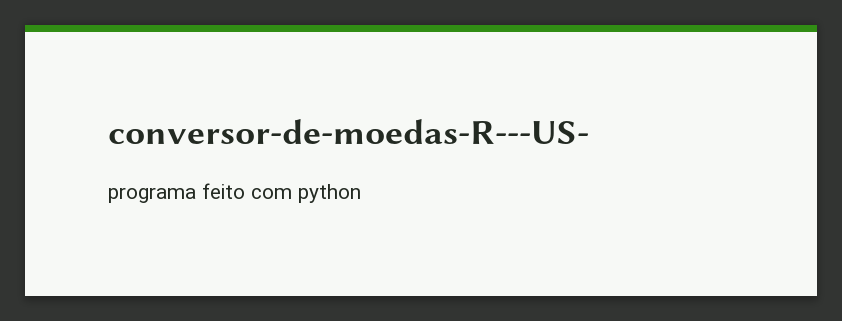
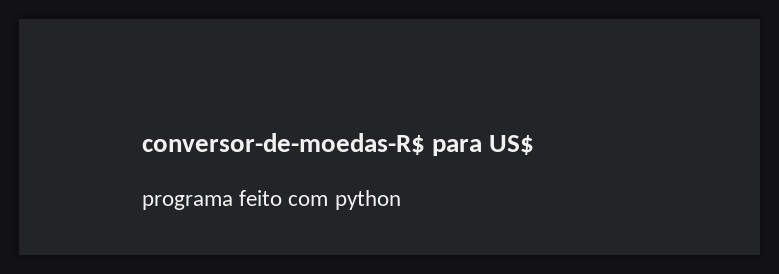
- conversor-de-moedas-R---US-
+ conversor-de-moedas-R$ para US$

